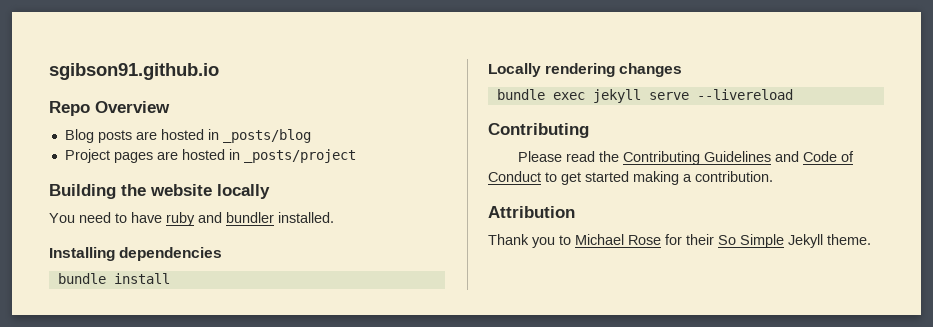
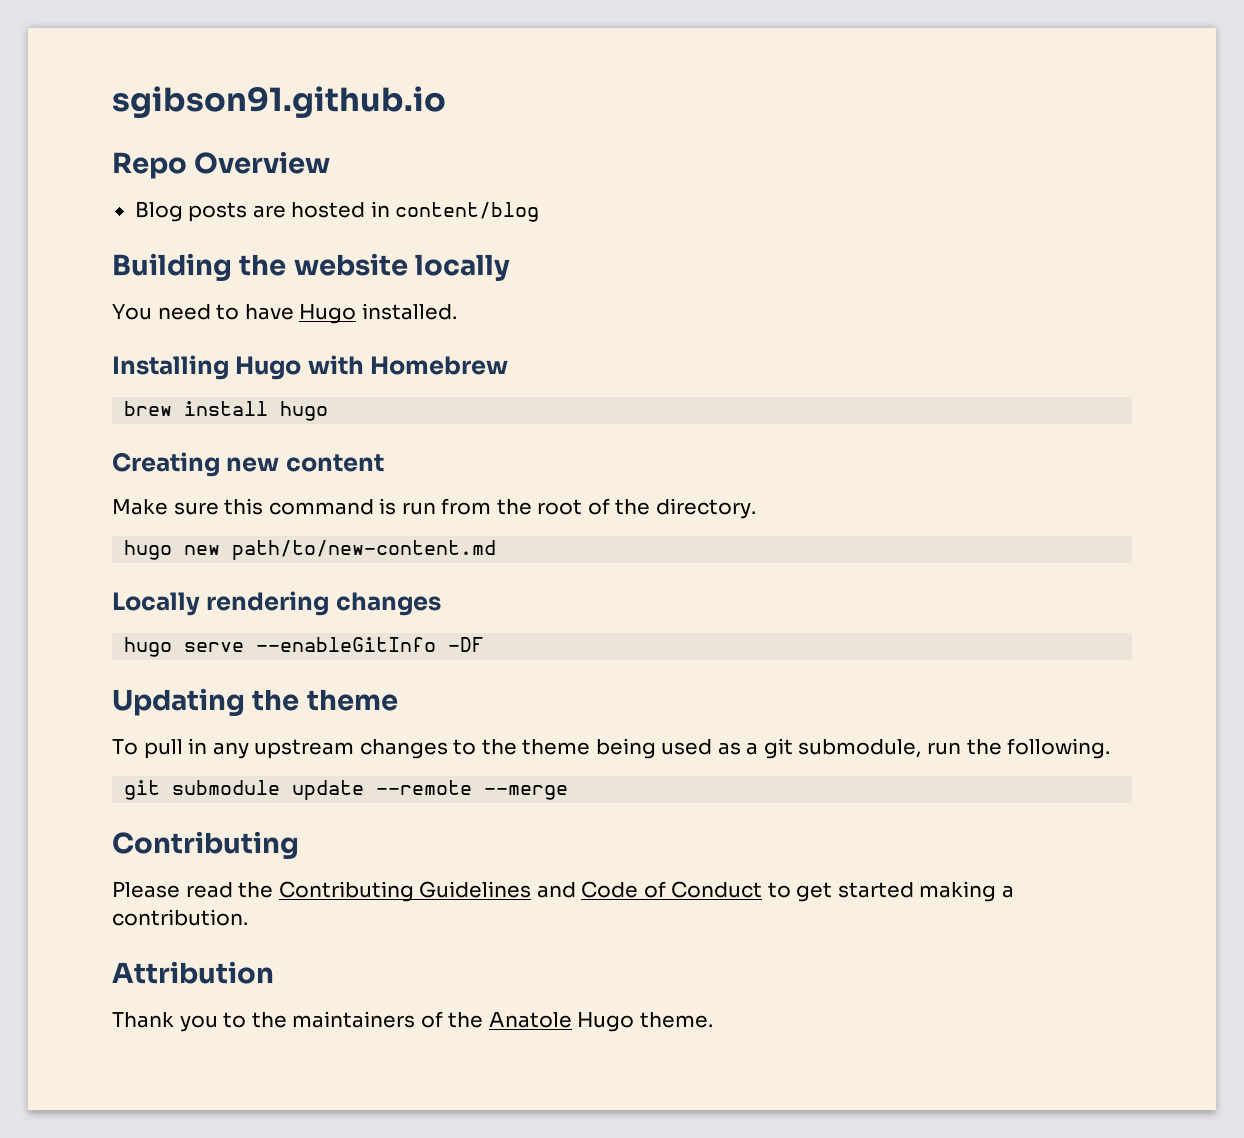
- Blog posts are hosted in _posts/blog
- Project pages are hosted in _posts/project
+ Blog posts are hosted in content/blog
- You need to have ruby and bundler installed.
+ You need to have Hugo installed.
- Installing dependencies
- bundle install
+ Installing Hugo with Homebrew
+ brew install hugo
+ Creating new content
+ Make sure this command is run from the root of the directory.
+ hugo new path/to/new-content.md
  Locally rendering changes
- bundle exec jekyll serve --livereload
+ hugo serve --enableGitInfo -DF
+ Updating the theme
+ To pull in any upstream changes to the theme being used as a git submodule, run the following.
+ git submodule update --remote --merge
- Thank you to Michael Rose for their So Simple Jekyll theme.
+ Thank you to the maintainers of the Anatole Hugo theme.

